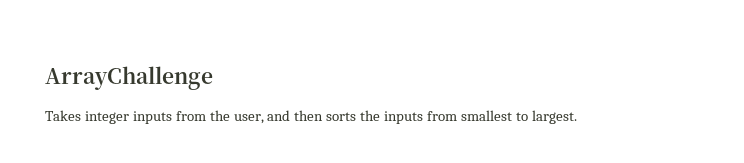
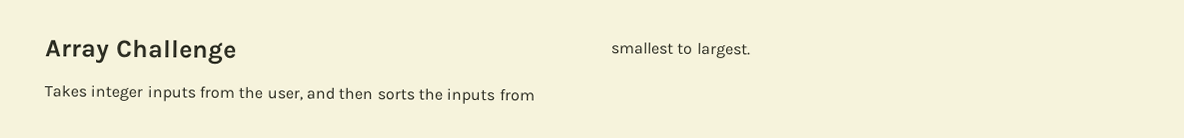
- ArrayChallenge
+ Array Challenge

